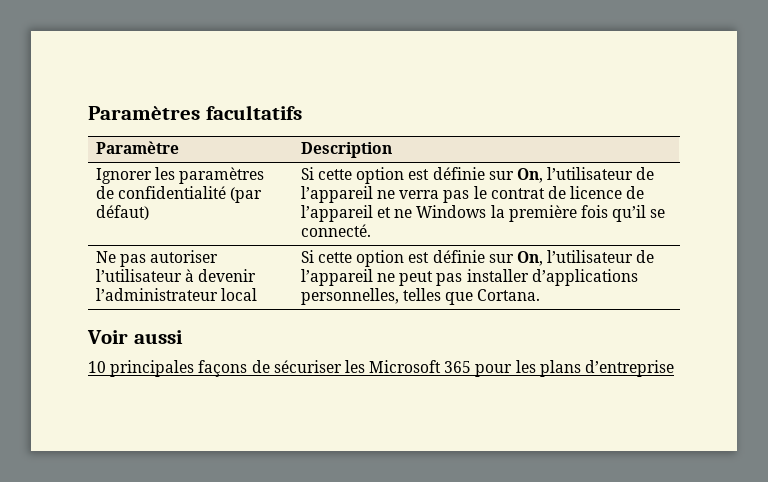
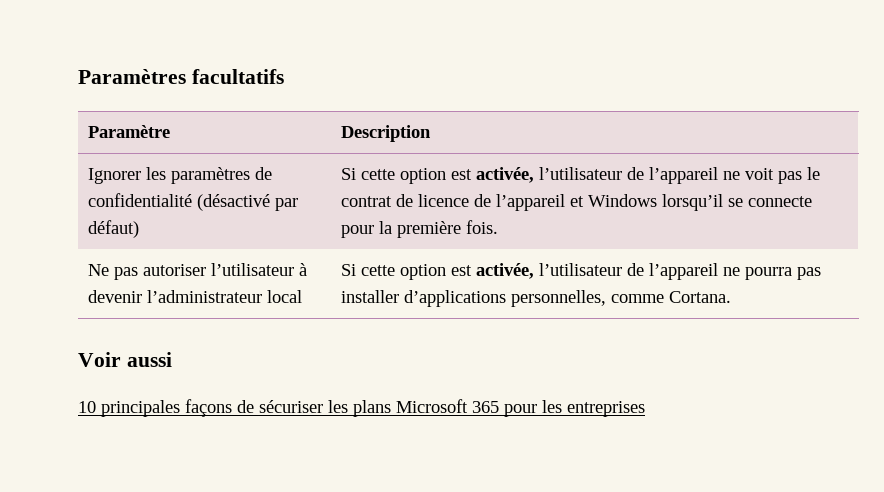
- Ignorer les paramètres de confidentialité (par défaut) | Si cette option est définie sur On, l’utilisateur de l’appareil ne verra pas le contrat de licence de l’appareil et ne Windows la première fois qu’il se connecté.
+ Ignorer les paramètres de confidentialité (désactivé par défaut) | Si cette option est activée, l’utilisateur de l’appareil ne voit pas le contrat de licence de l’appareil et Windows lorsqu’il se connecte pour la première fois.
- Ne pas autoriser l’utilisateur à devenir l’administrateur local | Si cette option est définie sur On, l’utilisateur de l’appareil ne peut pas installer d’applications personnelles, telles que Cortana.
+ Ne pas autoriser l’utilisateur à devenir l’administrateur local | Si cette option est activée, l’utilisateur de l’appareil ne pourra pas installer d’applications personnelles, comme Cortana.
- 10 principales façons de sécuriser les Microsoft 365 pour les plans d’entreprise
+ 10 principales façons de sécuriser les plans Microsoft 365 pour les entreprises

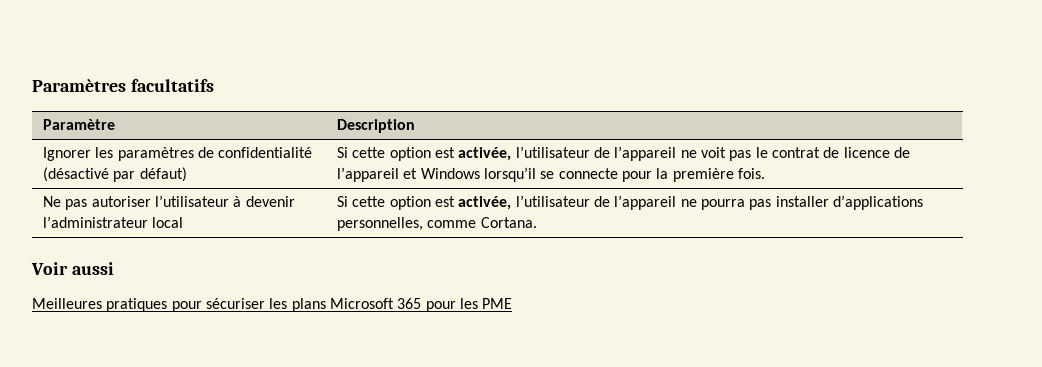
- 10 principales façons de sécuriser les plans Microsoft 365 pour les entreprises
+ Meilleures pratiques pour sécuriser les plans Microsoft 365 pour les PME

